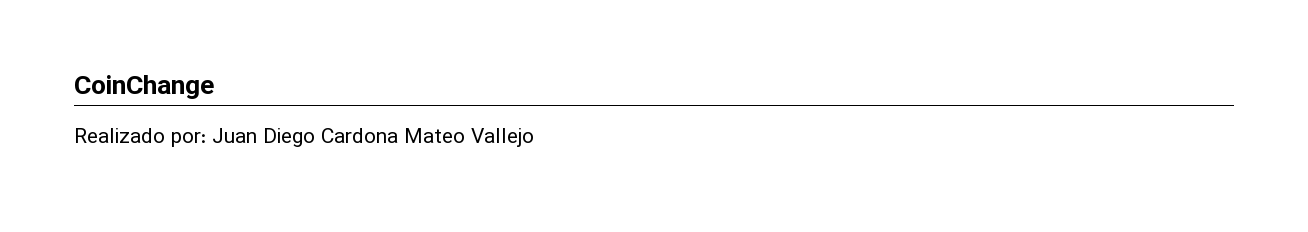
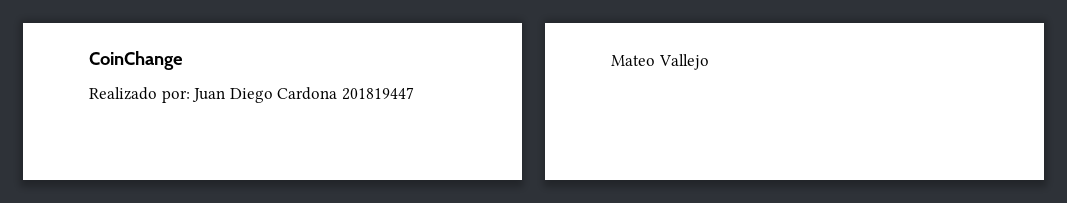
- Realizado por: Juan Diego Cardona Mateo Vallejo
+ Realizado por: Juan Diego Cardona 201819447 Mateo Vallejo

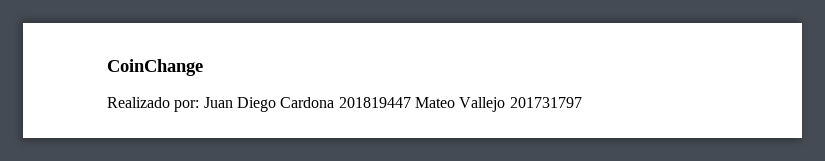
- Realizado por: Juan Diego Cardona 201819447 Mateo Vallejo
+ Realizado por: Juan Diego Cardona 201819447 Mateo Vallejo 201731797

